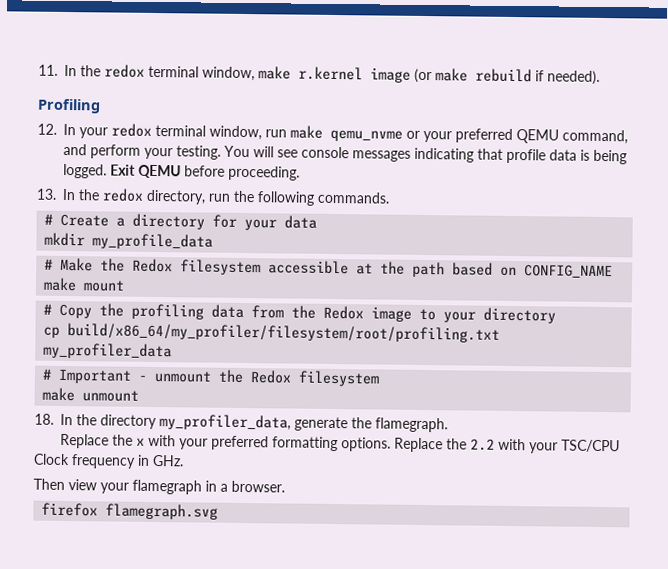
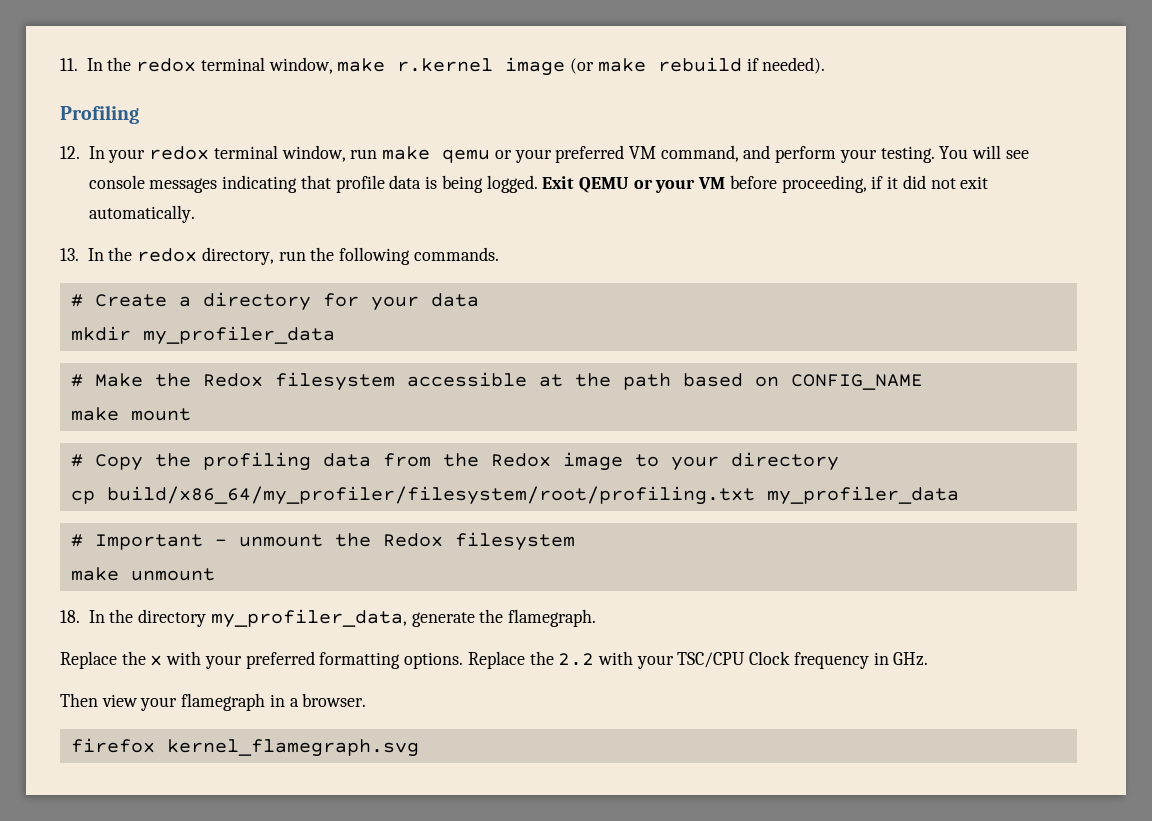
- 12. In your redox terminal window, run make qemu_nvme or your preferred QEMU command, and perform your testing.
+ 12. In your redox terminal window, run make qemu or your preferred VM command, and perform your testing.
- Exit QEMU before proceeding.
+ Exit QEMU or your VM before proceeding, if it did not exit automatically.
- mkdir my_profile_data
+ mkdir my_profiler_data
- firefox flamegraph.svg
+ firefox kernel_flamegraph.svg

